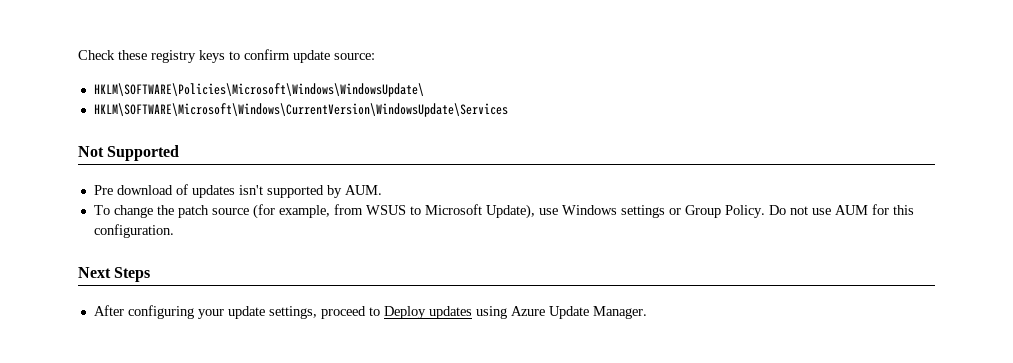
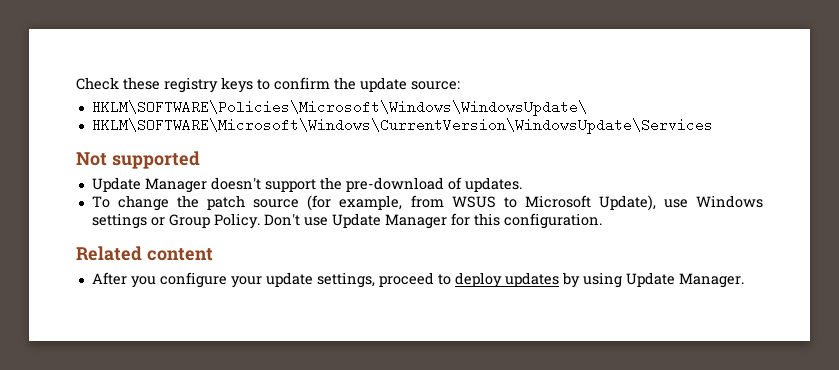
- Check these registry keys to confirm update source:
+ Check these registry keys to confirm the update source:
- Not Supported
- Pre download of updates isn't supported by AUM.
+ Not supported
+ Update Manager doesn't support the pre-download of updates.
- Do not use AUM for this configuration.
+ Don't use Update Manager for this configuration.
- Next Steps
+ Related content
- After configuring your update settings, proceed to Deploy updates using Azure Update Manager.
+ After you configure your update settings, proceed to deploy updates by using Update Manager.

